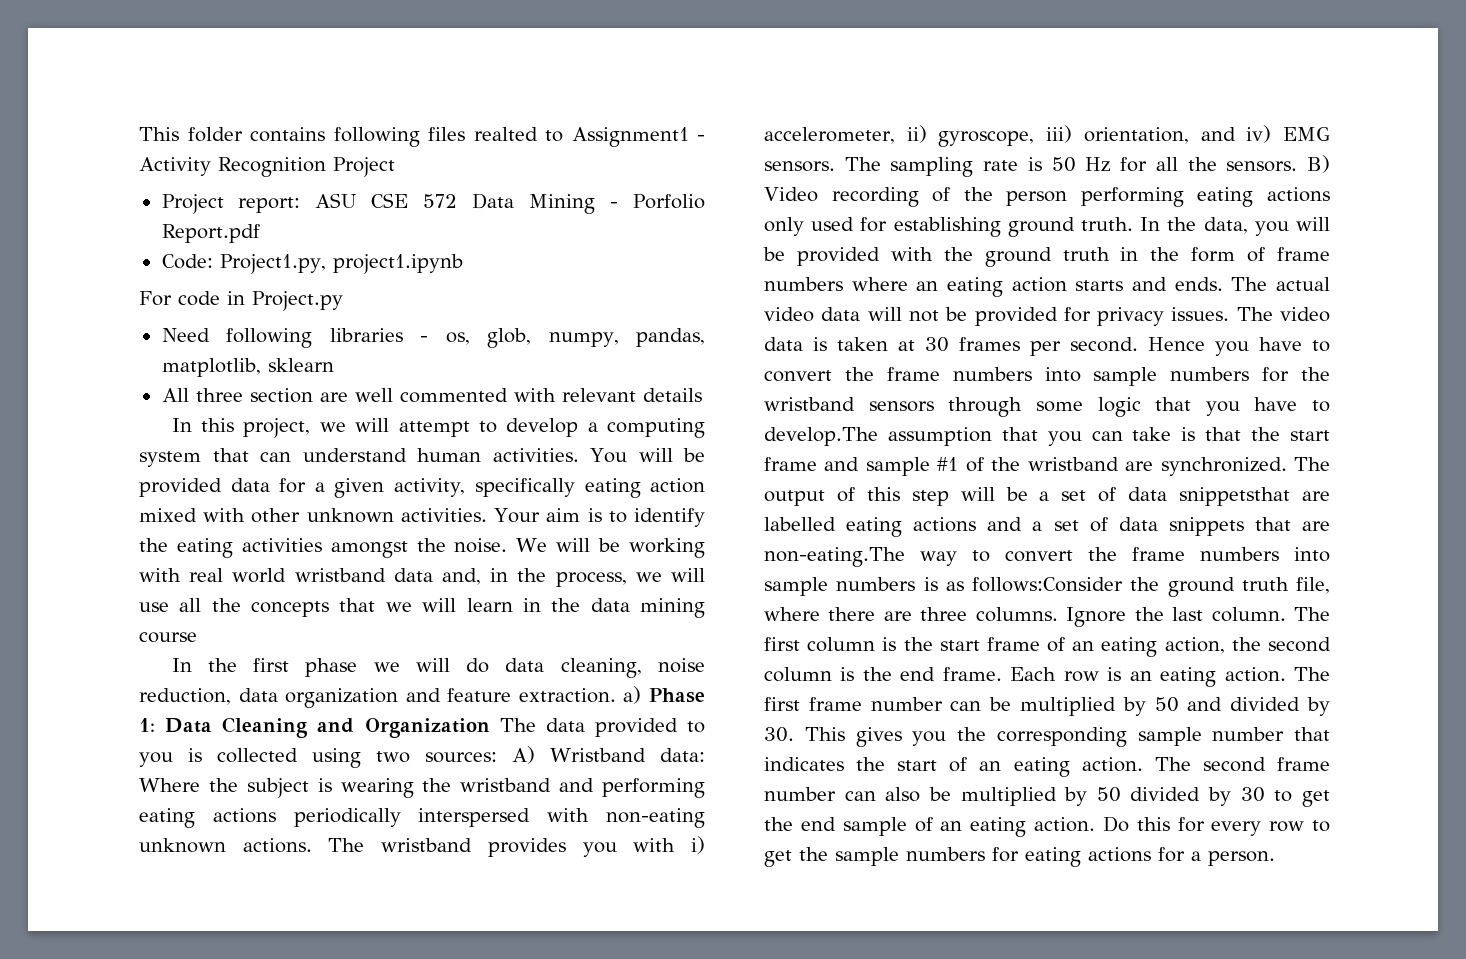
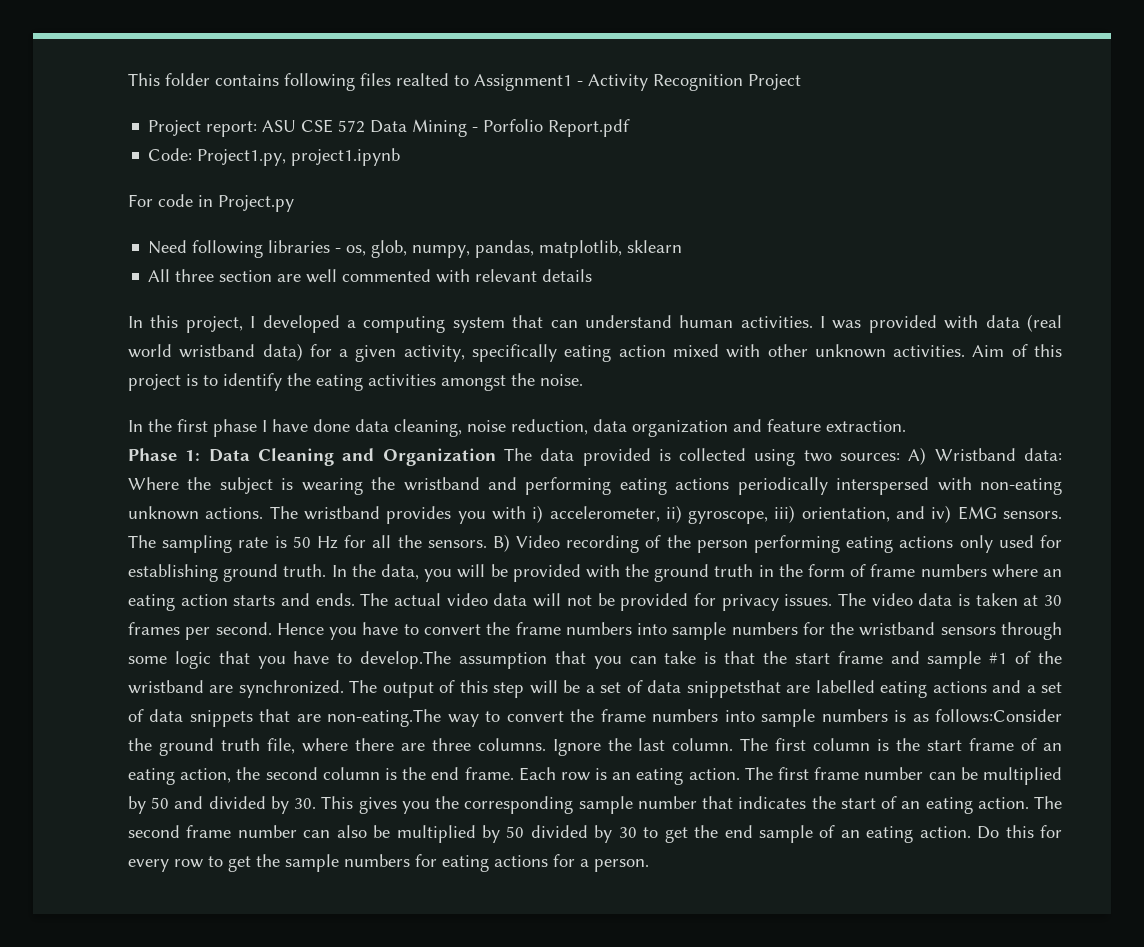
- In this project, we will attempt to develop a computing system that can understand human activities.
+ In this project, I developed a computing system that can understand human activities.
- You will be provided data for a given activity, specifically eating action mixed with other unknown activities.
+ I was provided with data (real world wristband data) for a given activity, specifically eating action mixed with other unknown activities.
- Your aim is to identify the eating activities amongst the noise. We will be working with real world wristband data and, in the process, we will use all the concepts that we will learn in the data mining course
+ Aim of this project is to identify the eating activities amongst the noise.
- In the first phase we will do data cleaning, noise reduction, data organization and feature extraction. a) Phase 1: Data Cleaning and Organization The data provided to you is collected using two sources: A) Wristband data: Where the subject is wearing the wristband and performing eating actions periodically interspersed with non-eating unknown actions.
+ In the first phase I have done data cleaning, noise reduction, data organization and feature extraction.
+ Phase 1: Data Cleaning and Organization The data provided is collected using two sources: A) Wristband data: Where the subject is wearing the wristband and performing eating actions periodically interspersed with non-eating unknown actions.

